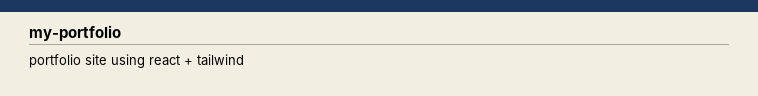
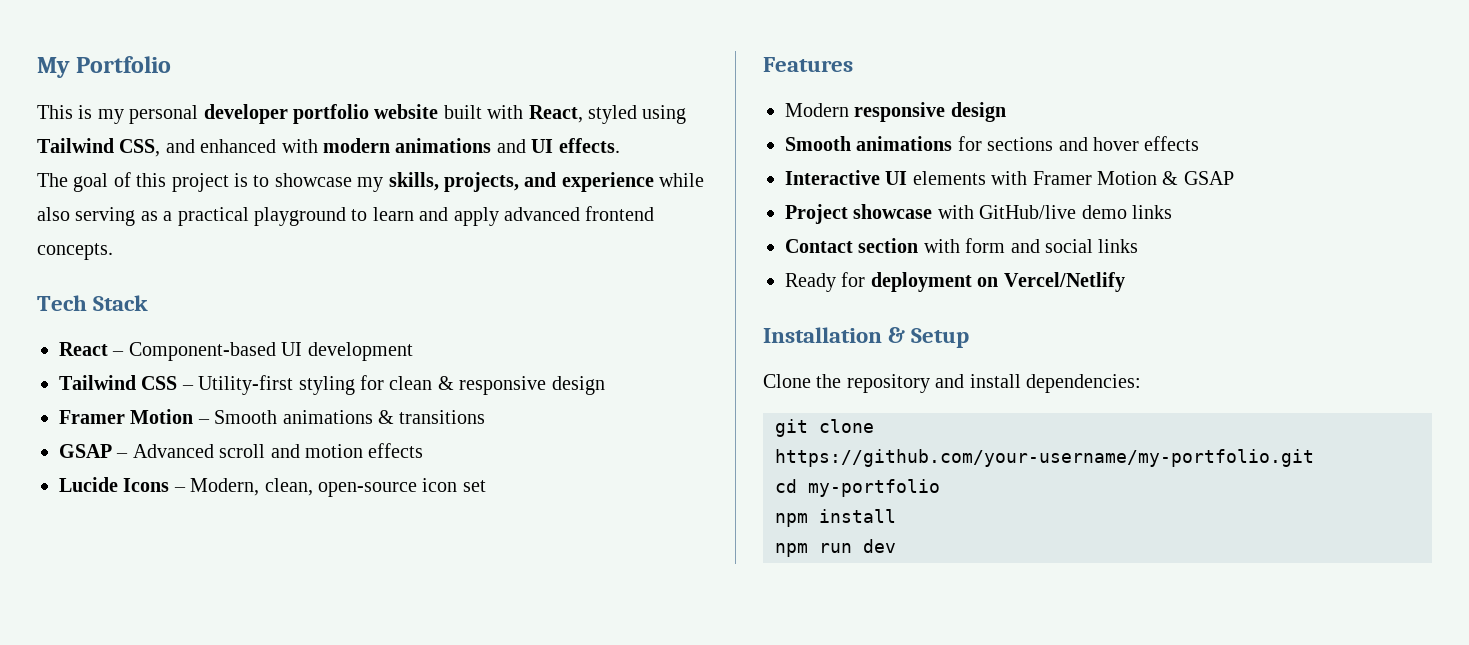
- my-portfolio
- portfolio site using react + tailwind
+ My Portfolio
+ This is my personal developer portfolio website built with React, styled using Tailwind CSS, and enhanced with modern animations and UI effects.
+ The goal of this project is to showcase my skills, projects, and experience while also serving as a practical playground to learn and apply advanced frontend concepts.
+ Tech Stack
+ React – Component-based UI development
+ Tailwind CSS – Utility-first styling for clean & responsive design
+ Framer Motion – Smooth animations & transitions
+ GSAP – Advanced scroll and motion effects
+ Lucide Icons – Modern, clean, open-source icon set
+ Features
+ Modern responsive design
+ Smooth animations for sections and hover effects
+ Interactive UI elements with Framer Motion & GSAP
+ Project showcase with GitHub/live demo links
+ Contact section with form and social links
+ Ready for deployment on Vercel/Netlify
+ Installation & Setup
+ Clone the repository and install dependencies:
+ git clone https://github.com/your-username/my-portfolio.git
+ cd my-portfolio
+ npm install
+ npm run dev

